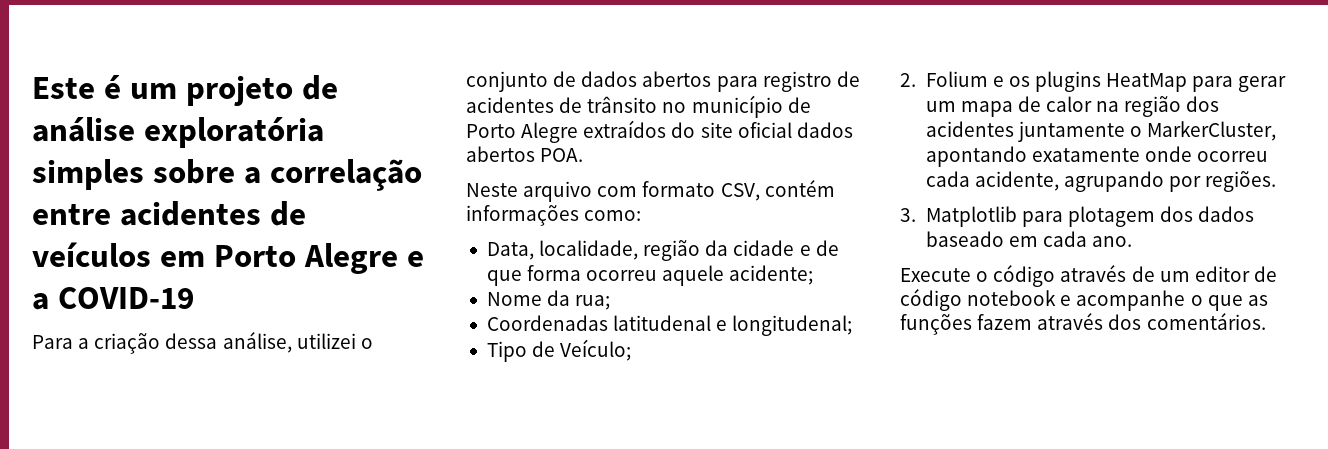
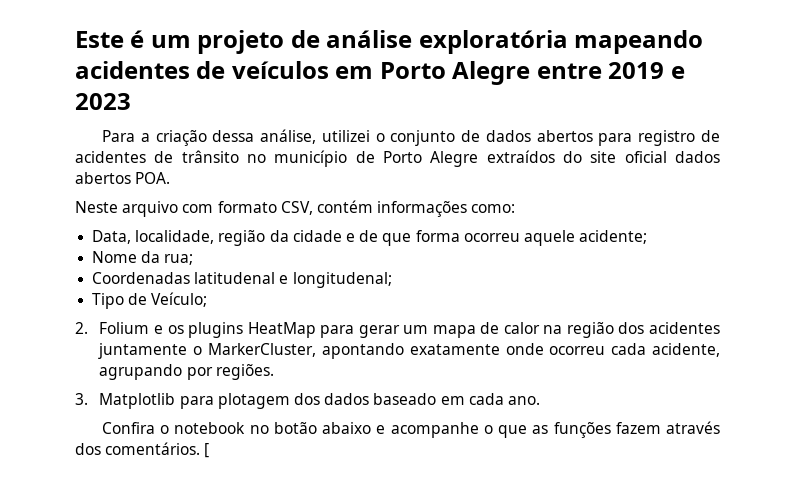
- Este é um projeto de análise exploratória simples sobre a correlação entre acidentes de veículos em Porto Alegre e a COVID-19
+ Este é um projeto de análise exploratória mapeando acidentes de veículos em Porto Alegre entre 2019 e 2023
- Execute o código através de um editor de código notebook e acompanhe o que as funções fazem através dos comentários.
+ Confira o notebook no botão abaixo e acompanhe o que as funções fazem através dos comentários.
+ [

